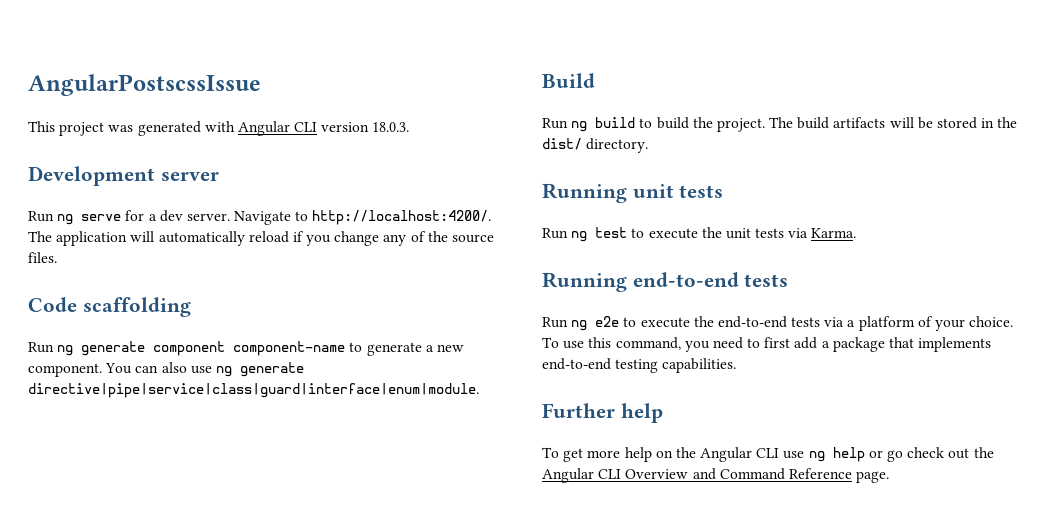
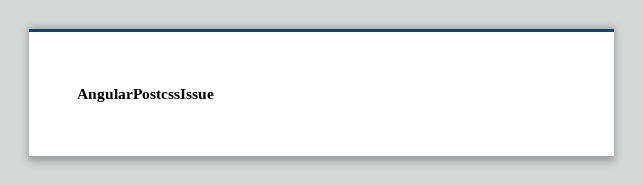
- AngularPostscssIssue
- This project was generated with Angular CLI version 18.0.3.
- Development server
- Run ng serve for a dev server. Navigate to http://localhost:4200/. The application will automatically reload if you change any of the source files.
- Code scaffolding
- Run ng generate component component-name to generate a new component. You can also use ng generate directive|pipe|service|class|guard|interface|enum|module.
- Build
- Run ng build to build the project. The build artifacts will be stored in the dist/ directory.
- Running unit tests
- Run ng test to execute the unit tests via Karma.
- Running end-to-end tests
- Run ng e2e to execute the end-to-end tests via a platform of your choice. To use this command, you need to first add a package that implements end-to-end testing capabilities.
- Further help
- To get more help on the Angular CLI use ng help or go check out the Angular CLI Overview and Command Reference page.
+ AngularPostcssIssue

